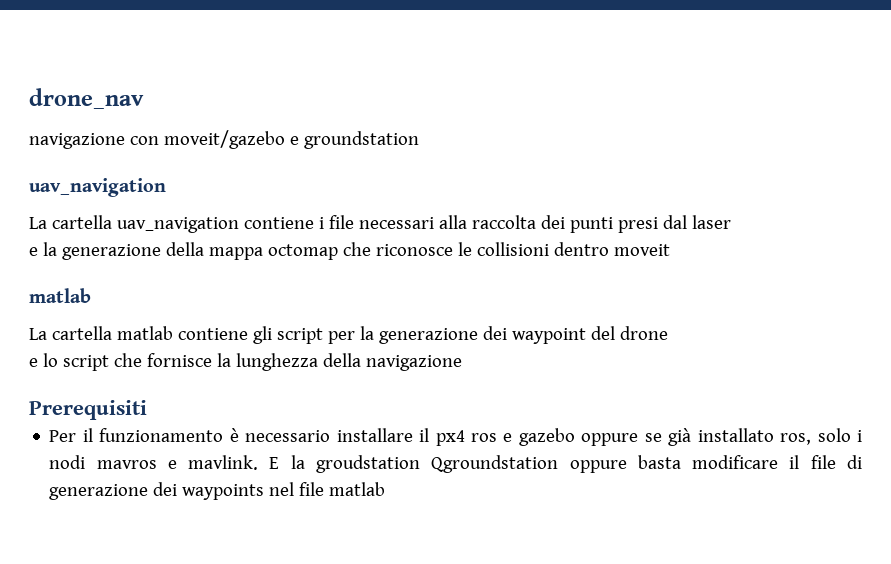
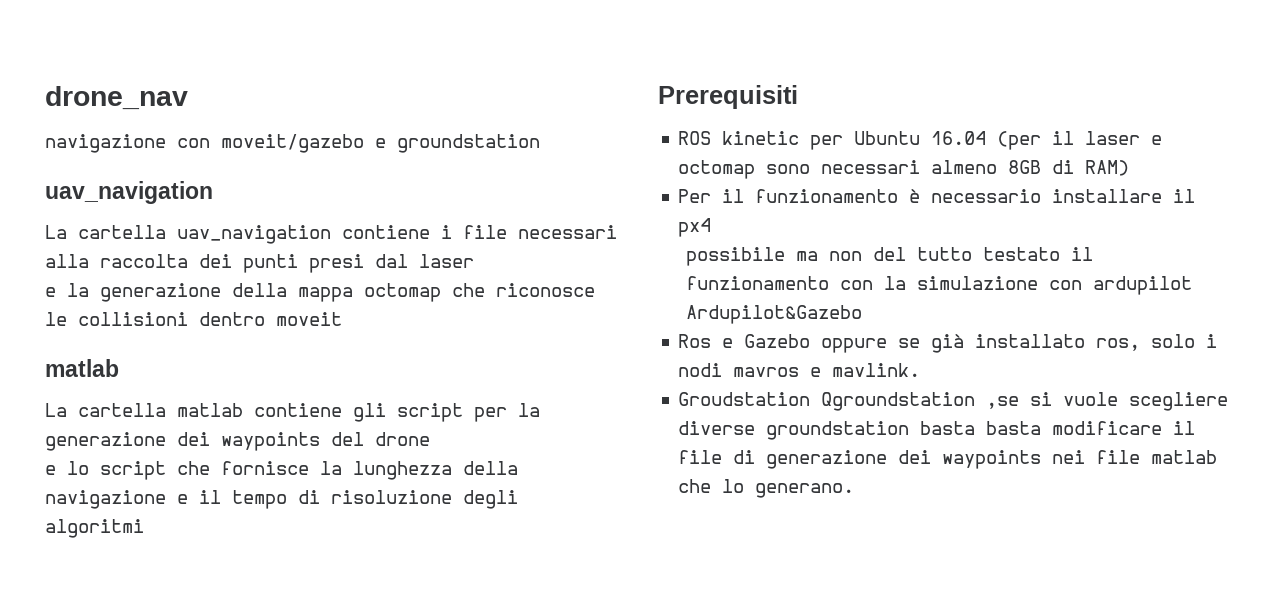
- La cartella matlab contiene gli script per la generazione dei waypoint del drone
+ La cartella matlab contiene gli script per la generazione dei waypoints del drone
- e lo script che fornisce la lunghezza della navigazione
+ e lo script che fornisce la lunghezza della navigazione e il tempo di risoluzione degli algoritmi
  Prerequisiti
+ ROS kinetic per Ubuntu 16.04 (per il laser e octomap sono necessari almeno 8GB di RAM)
- Per il funzionamento è necessario installare il px4 ros e gazebo oppure se già installato ros, solo i nodi mavros e mavlink. E la groudstation Qgroundstation oppure basta modificare il file di generazione dei waypoints nel file matlab
+ Per il funzionamento è necessario installare il px4
+ possibile ma non del tutto testato il funzionamento con la simulazione con ardupilot Ardupilot&Gazebo
+ Ros e Gazebo oppure se già installato ros, solo i nodi mavros e mavlink.
+ Groudstation Qgroundstation ,se si vuole scegliere diverse groundstation basta basta modificare il file di generazione dei waypoints nei file matlab che lo generano.

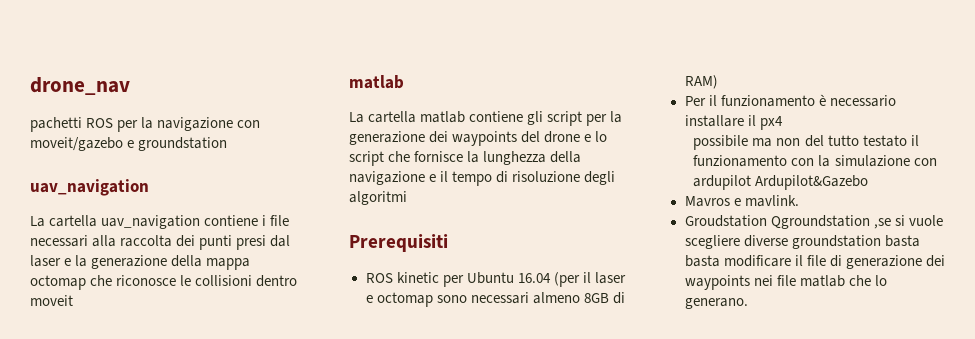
- navigazione con moveit/gazebo e groundstation
+ pachetti ROS per la navigazione con moveit/gazebo e groundstation
- La cartella uav_navigation contiene i file necessari alla raccolta dei punti presi dal laser
- e la generazione della mappa octomap che riconosce le collisioni dentro moveit
+ La cartella uav_navigation contiene i file necessari alla raccolta dei punti presi dal laser e la generazione della mappa octomap che riconosce le collisioni dentro moveit
- La cartella matlab contiene gli script per la generazione dei waypoints del drone
- e lo script che fornisce la lunghezza della navigazione e il tempo di risoluzione degli algoritmi
+ La cartella matlab contiene gli script per la generazione dei waypoints del drone e lo script che fornisce la lunghezza della navigazione e il tempo di risoluzione degli algoritmi
- Ros e Gazebo oppure se già installato ros, solo i nodi mavros e mavlink.
+ Mavros e mavlink.

